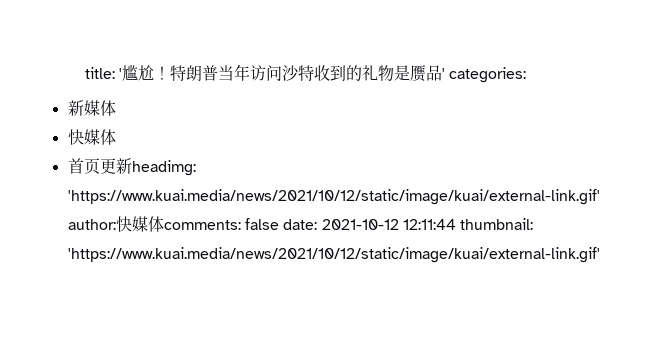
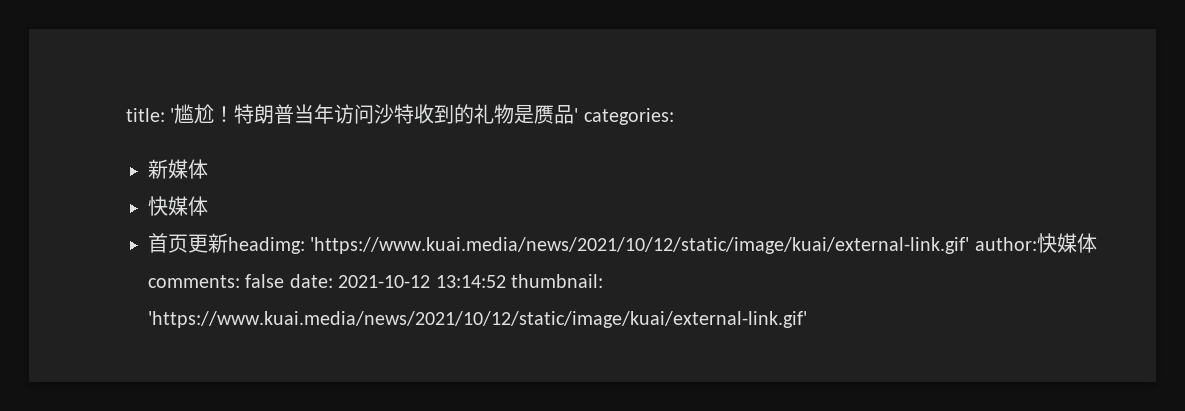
- 首页更新headimg: 'https://www.kuai.media/news/2021/10/12/static/image/kuai/external-link.gif' author:快媒体comments: false date: 2021-10-12 12:11:44 thumbnail: 'https://www.kuai.media/news/2021/10/12/static/image/kuai/external-link.gif'
+ 首页更新headimg: 'https://www.kuai.media/news/2021/10/12/static/image/kuai/external-link.gif' author:快媒体comments: false date: 2021-10-12 13:14:52 thumbnail: 'https://www.kuai.media/news/2021/10/12/static/image/kuai/external-link.gif'

